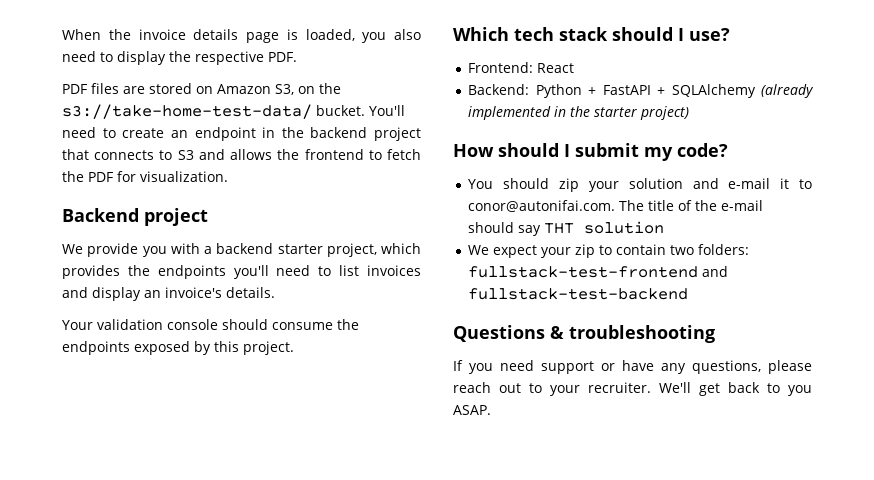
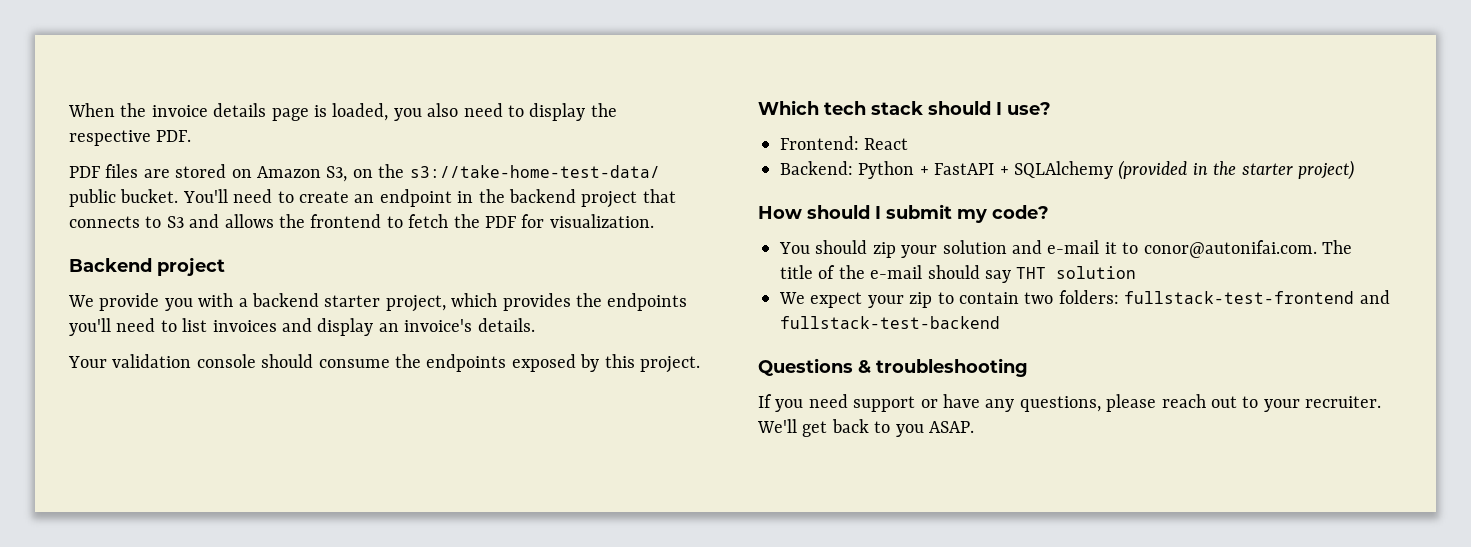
- PDF files are stored on Amazon S3, on the s3://take-home-test-data/ bucket.
+ PDF files are stored on Amazon S3, on the s3://take-home-test-data/ public bucket.
- Backend: Python + FastAPI + SQLAlchemy (already implemented in the starter project)
+ Backend: Python + FastAPI + SQLAlchemy (provided in the starter project)

